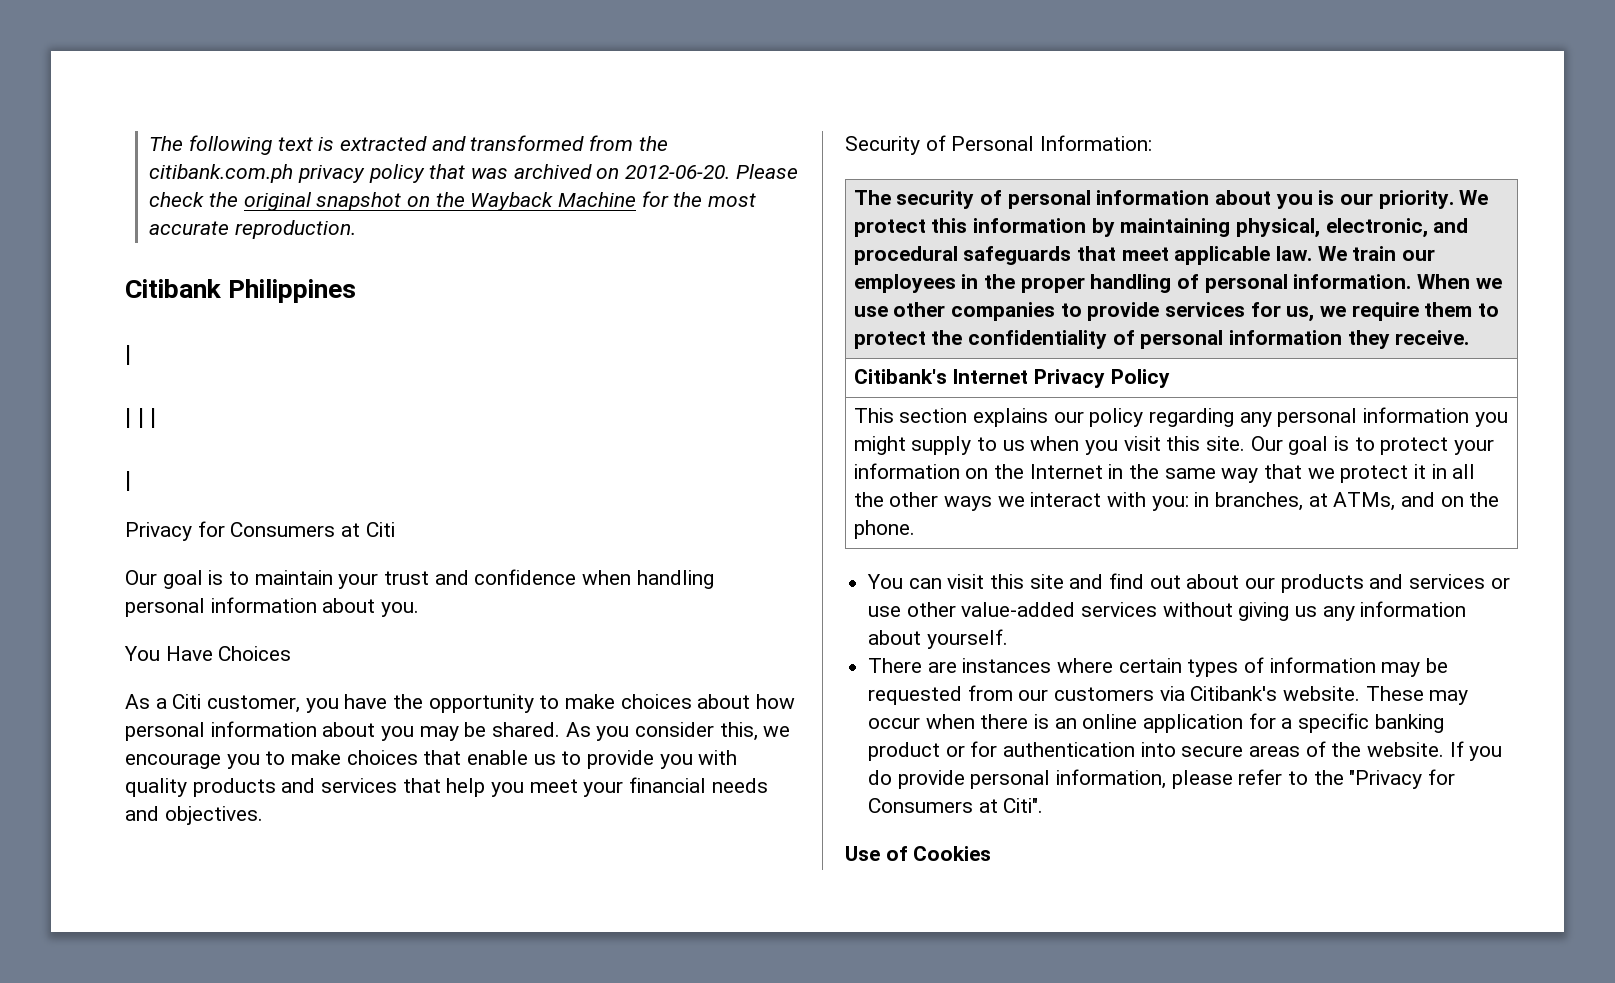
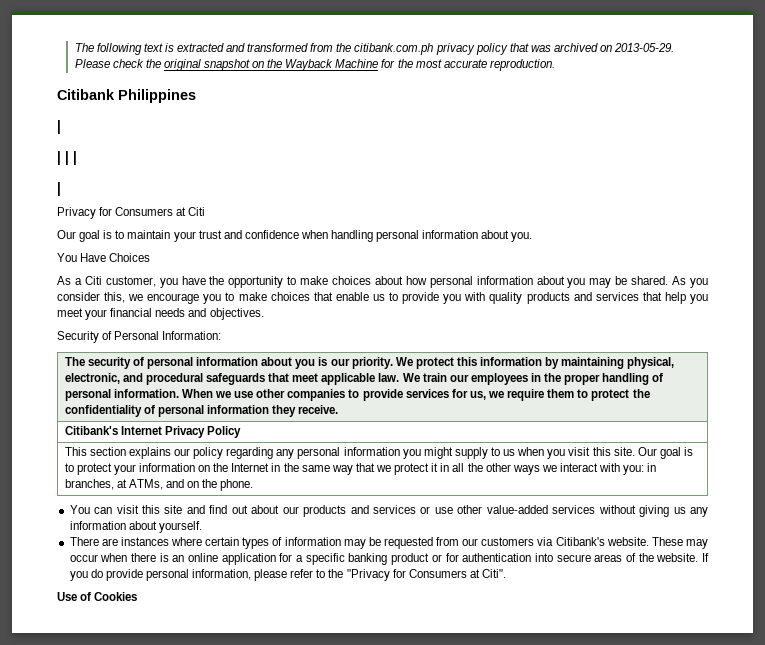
- The following text is extracted and transformed from the citibank.com.ph privacy policy that was archived on 2012-06-20.
+ The following text is extracted and transformed from the citibank.com.ph privacy policy that was archived on 2013-05-29.

